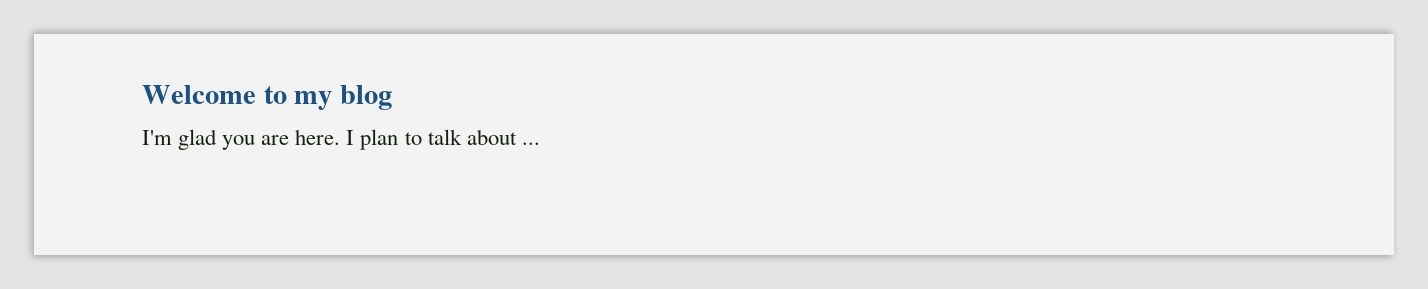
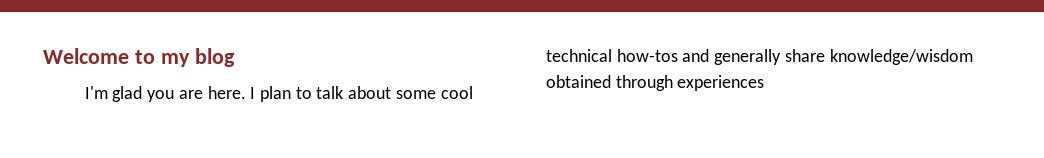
- I plan to talk about ...
+ I plan to talk about some cool technical how-tos and generally share knowledge/wisdom obtained through experiences

